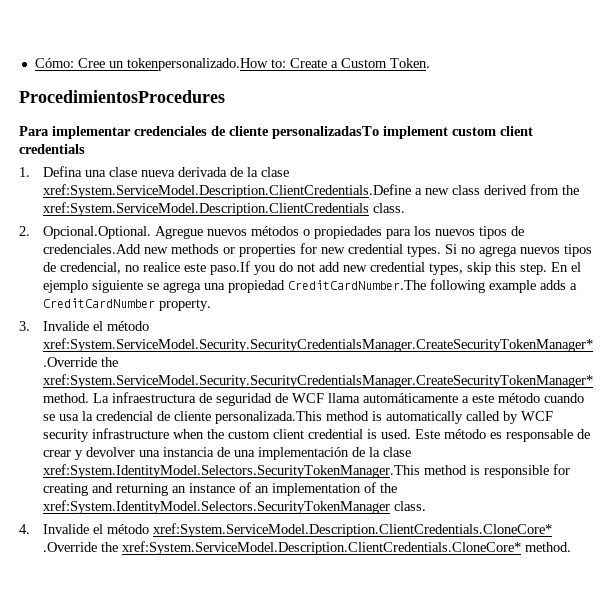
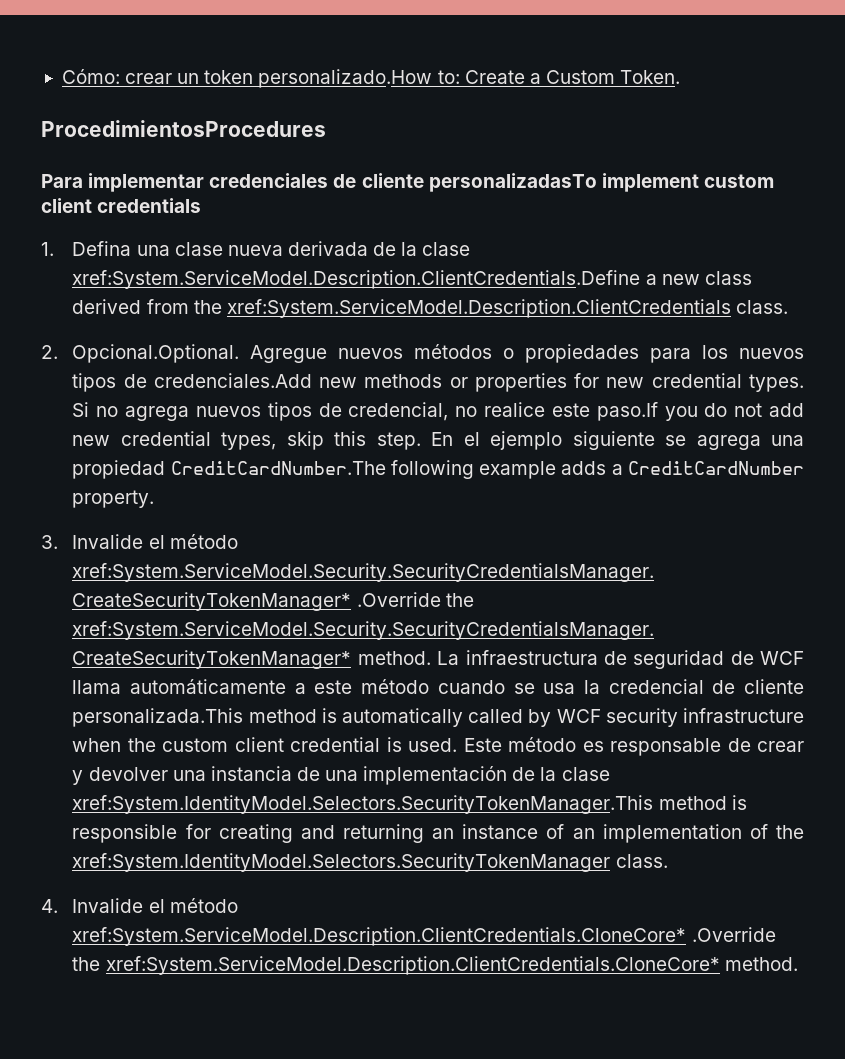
- Cómo: Cree un tokenpersonalizado.How to: Create a Custom Token.
+ Cómo: crear un token personalizado.How to: Create a Custom Token.

